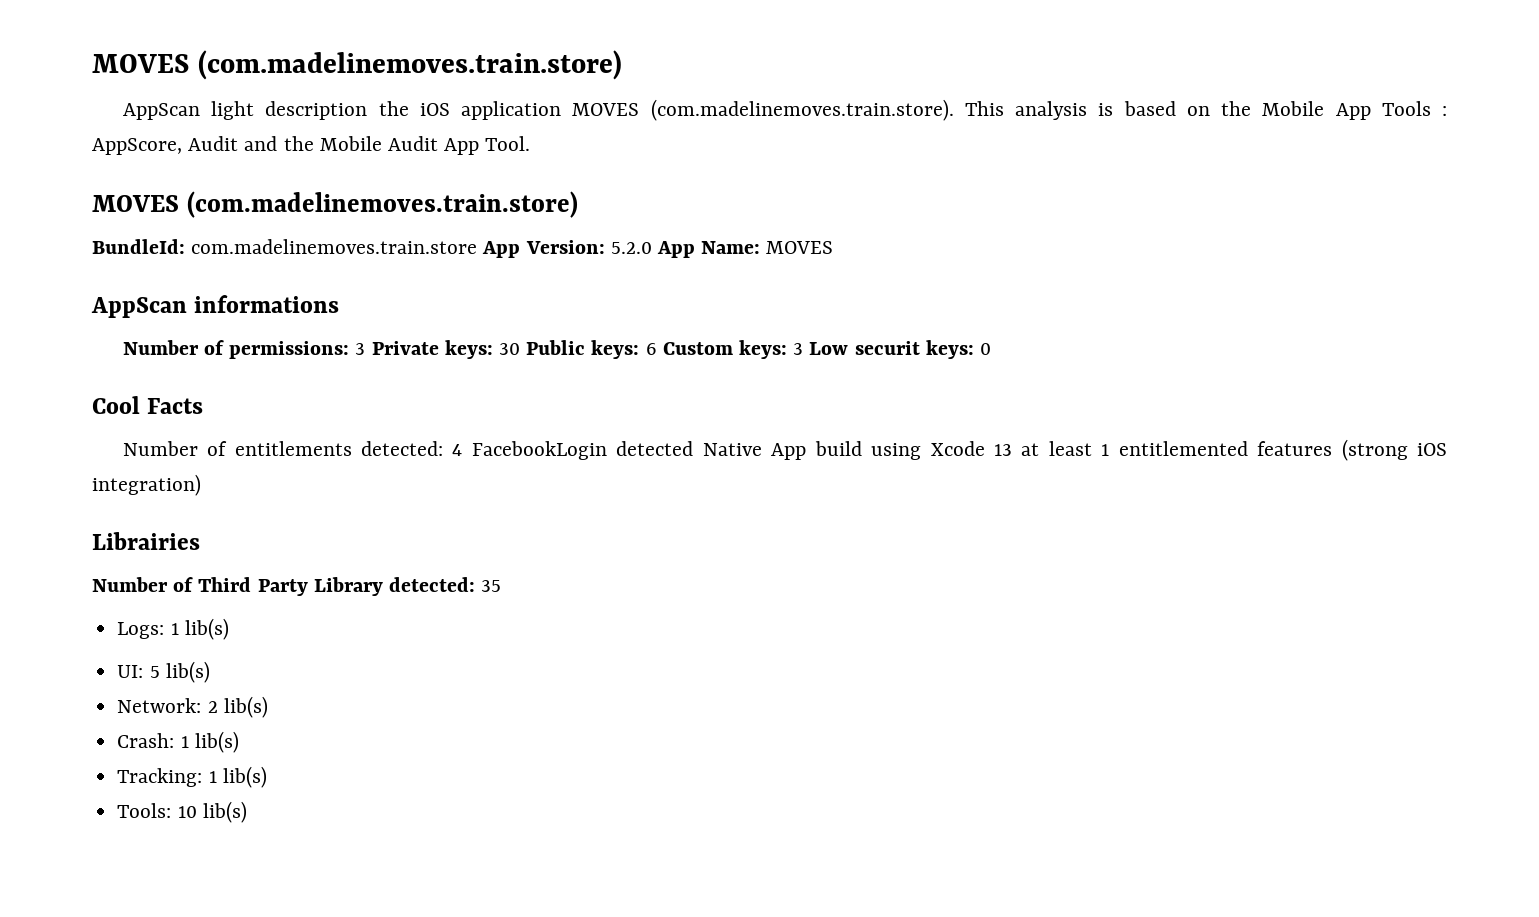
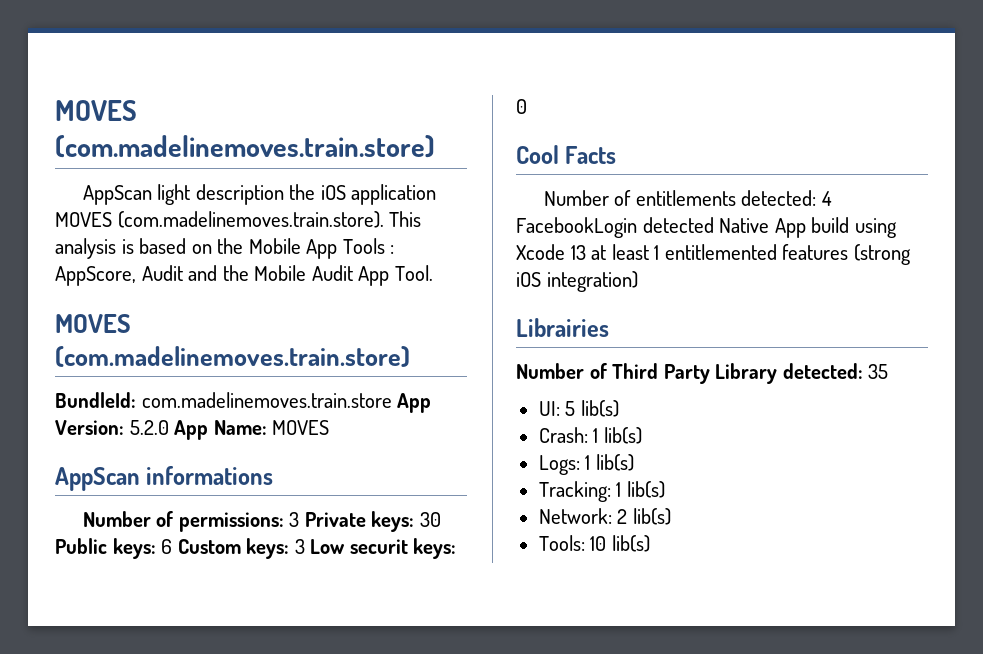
- Logs: 1 lib(s)
- Network: 2 lib(s)
  Crash: 1 lib(s)
+ Logs: 1 lib(s)
+ Network: 2 lib(s)

